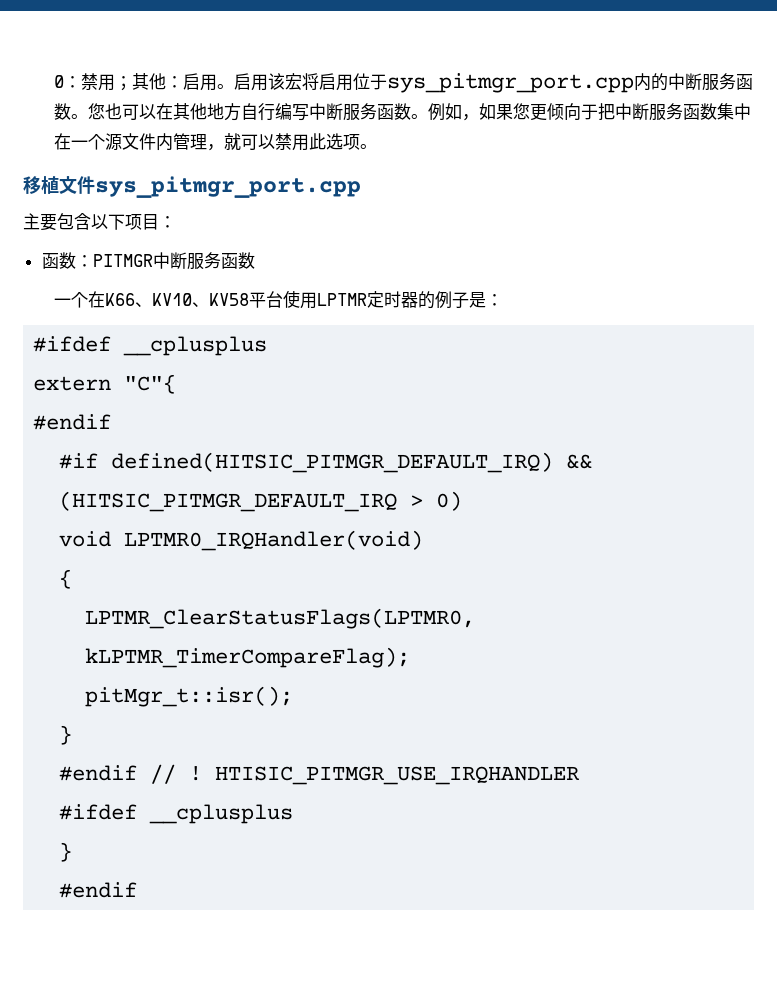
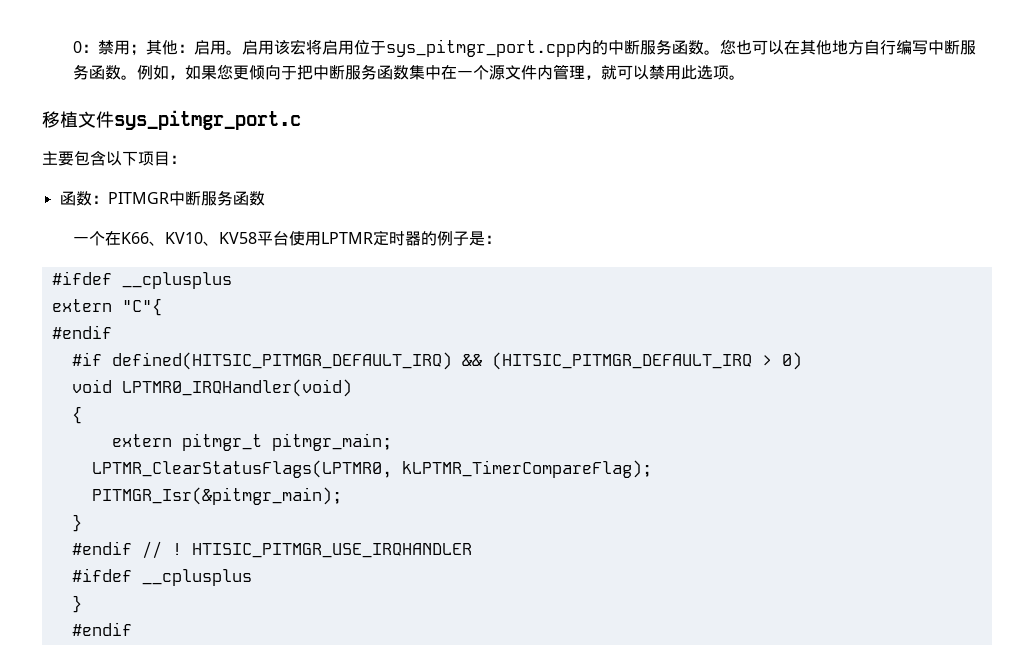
- 移植文件sys_pitmgr_port.cpp
+ 移植文件sys_pitmgr_port.c
+ extern pitmgr_t pitmgr_main;
- pitMgr_t::isr();
+ PITMGR_Isr(&pitmgr_main);

